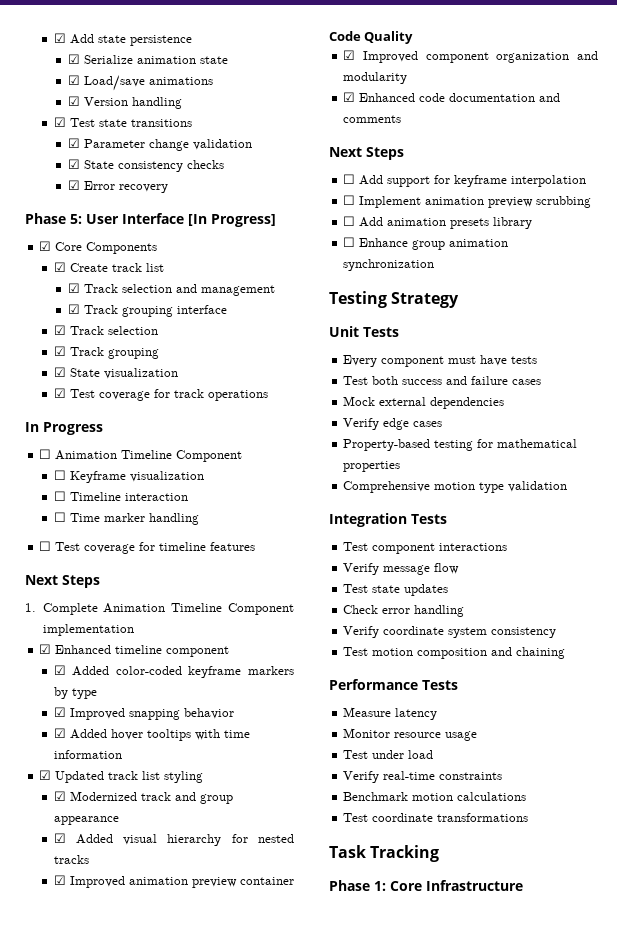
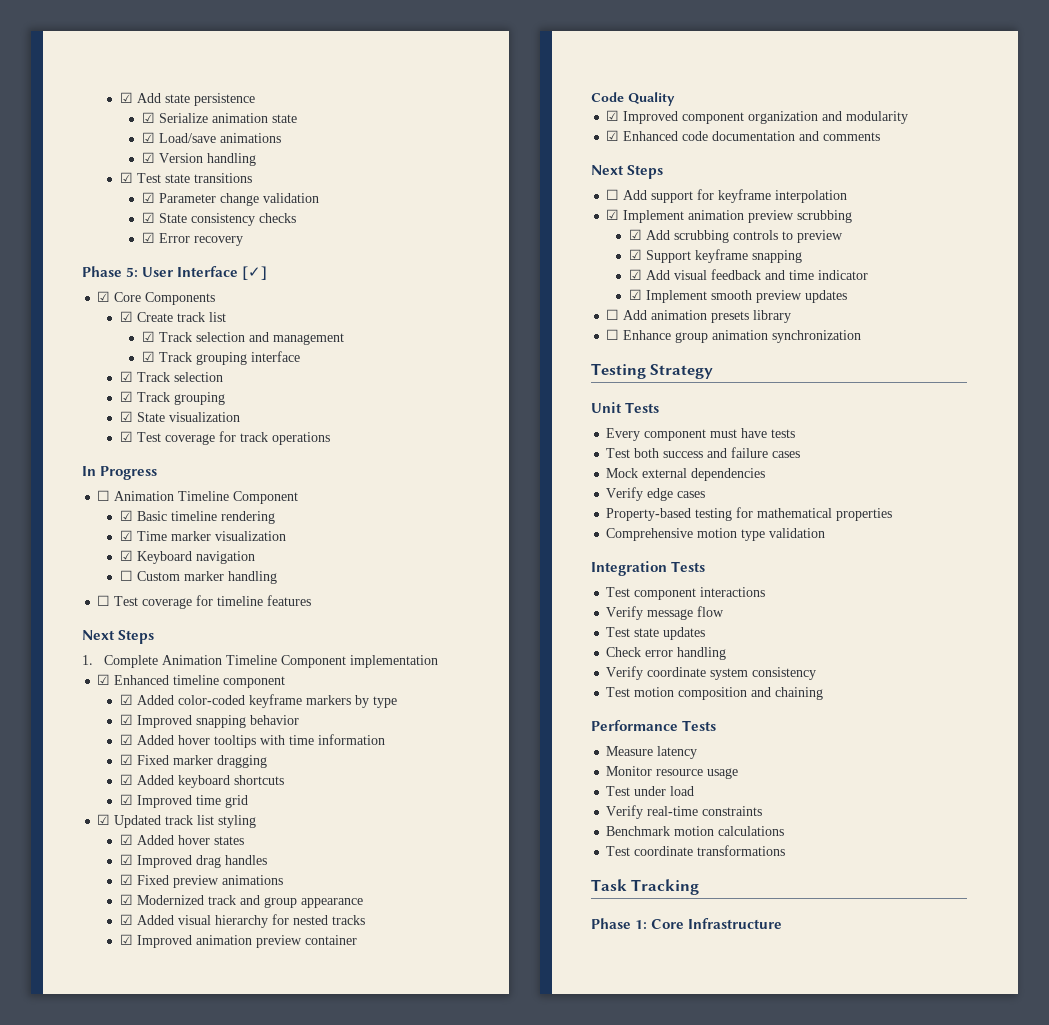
- Phase 5: User Interface [In Progress]
+ Phase 5: User Interface [✓]
- ☐ Keyframe visualization
- ☐ Timeline interaction
- ☐ Time marker handling
+ ☑ Basic timeline rendering
+ ☑ Time marker visualization
+ ☑ Keyboard navigation
+ ☐ Custom marker handling
+ ☑ Fixed marker dragging
+ ☑ Added keyboard shortcuts
+ ☑ Improved time grid
+ ☑ Added hover states
+ ☑ Improved drag handles
+ ☑ Fixed preview animations
- ☐ Implement animation preview scrubbing
+ ☑ Implement animation preview scrubbing
+ ☑ Add scrubbing controls to preview
+ ☑ Support keyframe snapping
+ ☑ Add visual feedback and time indicator
+ ☑ Implement smooth preview updates

